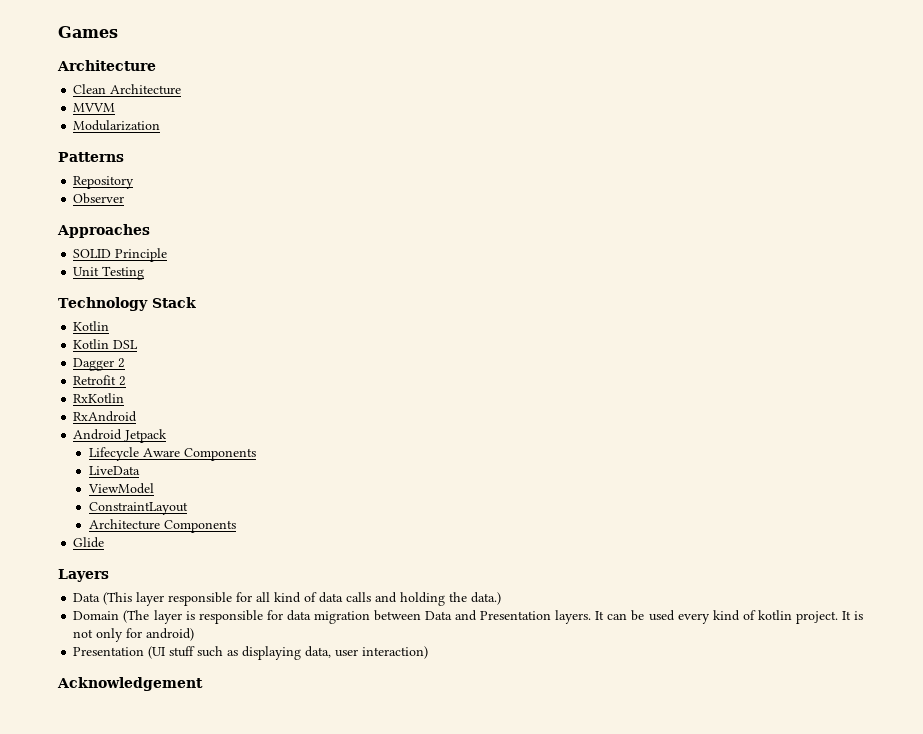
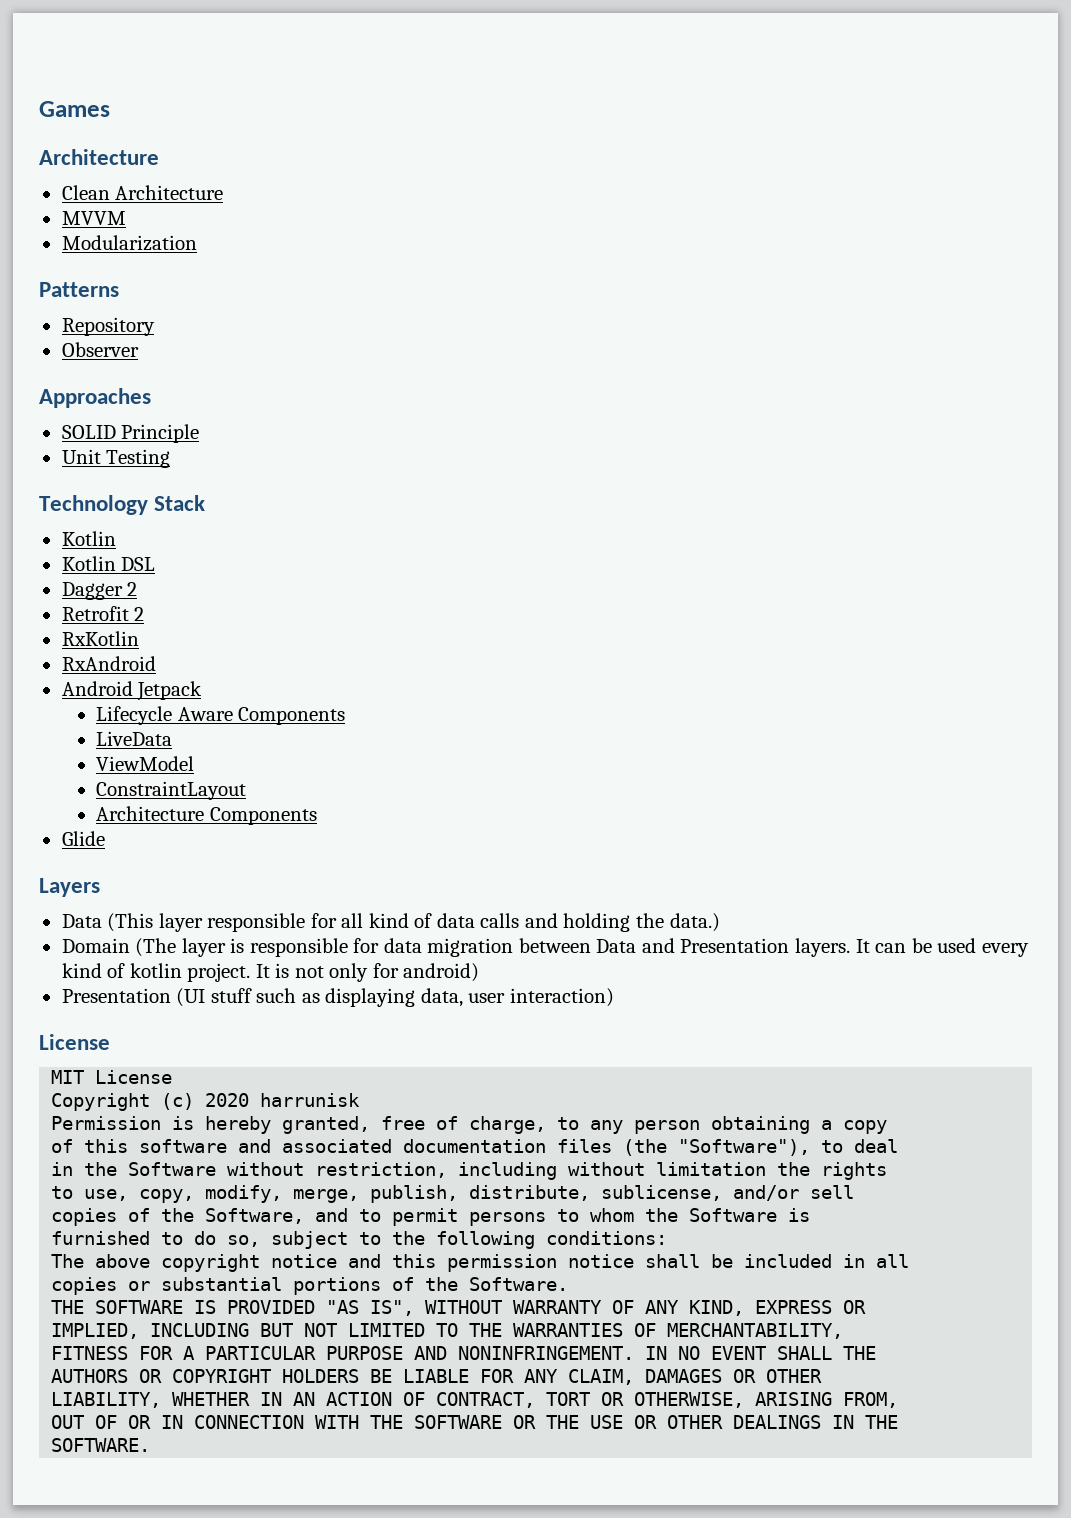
  Presentation (UI stuff such as displaying data, user interaction)
- Acknowledgement
+ License
+ MIT License
+ Copyright (c) 2020 harrunisk
+ Permission is hereby granted, free of charge, to any person obtaining a copy
+ of this software and associated documentation files (the "Software"), to deal
+ in the Software without restriction, including without limitation the rights
+ to use, copy, modify, merge, publish, distribute, sublicense, and/or sell
+ copies of the Software, and to permit persons to whom the Software is
+ furnished to do so, subject to the following conditions:
+ The above copyright notice and this permission notice shall be included in all
+ copies or substantial portions of the Software.
+ THE SOFTWARE IS PROVIDED "AS IS", WITHOUT WARRANTY OF ANY KIND, EXPRESS OR
+ IMPLIED, INCLUDING BUT NOT LIMITED TO THE WARRANTIES OF MERCHANTABILITY,
+ FITNESS FOR A PARTICULAR PURPOSE AND NONINFRINGEMENT. IN NO EVENT SHALL THE
+ AUTHORS OR COPYRIGHT HOLDERS BE LIABLE FOR ANY CLAIM, DAMAGES OR OTHER
+ LIABILITY, WHETHER IN AN ACTION OF CONTRACT, TORT OR OTHERWISE, ARISING FROM,
+ OUT OF OR IN CONNECTION WITH THE SOFTWARE OR THE USE OR OTHER DEALINGS IN THE
+ SOFTWARE.

